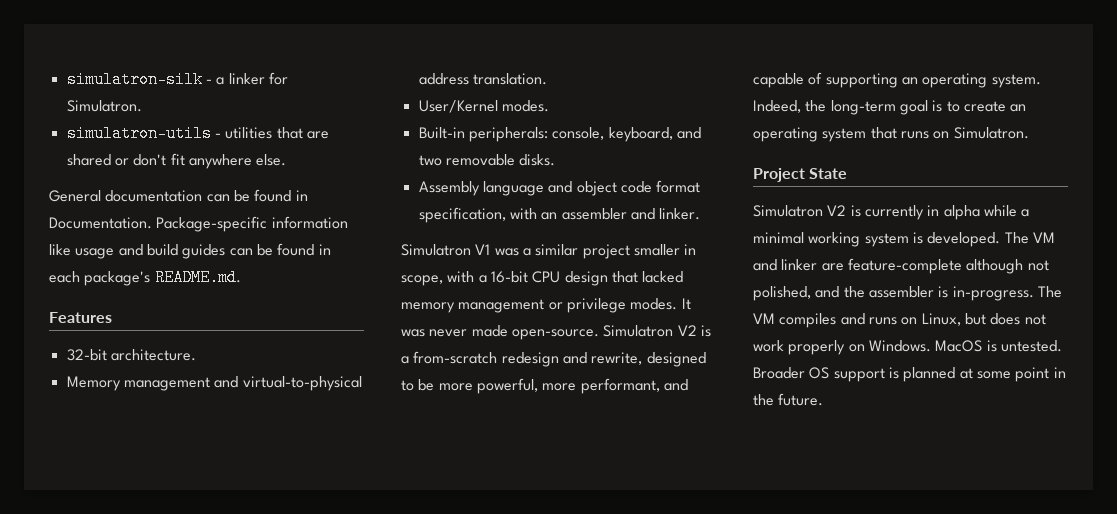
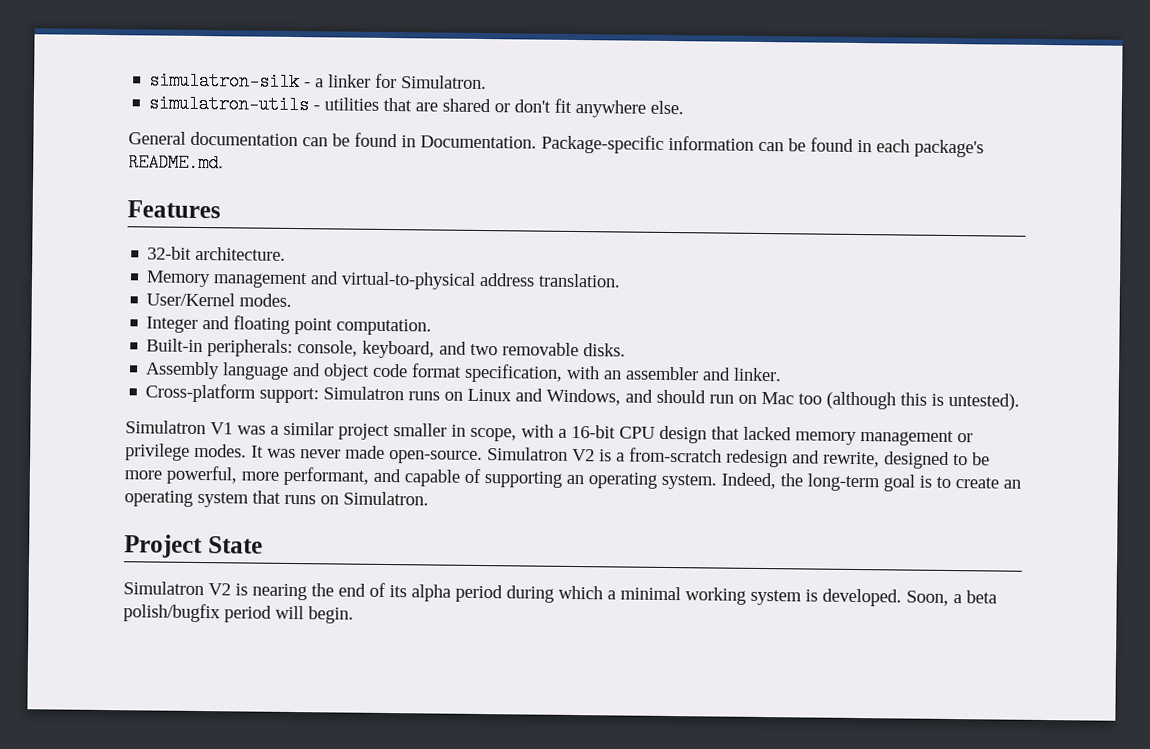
- Package-specific information like usage and build guides can be found in each package's README.md.
+ Package-specific information can be found in each package's README.md.
+ Integer and floating point computation.
+ Cross-platform support: Simulatron runs on Linux and Windows, and should run on Mac too (although this is untested).
- Simulatron V2 is currently in alpha while a minimal working system is developed.
+ Simulatron V2 is nearing the end of its alpha period during which a minimal working system is developed.
- The VM and linker are feature-complete although not polished, and the assembler is in-progress. The VM compiles and runs on Linux, but does not work properly on Windows. MacOS is untested. Broader OS support is planned at some point in the future.
+ Soon, a beta polish/bugfix period will begin.

